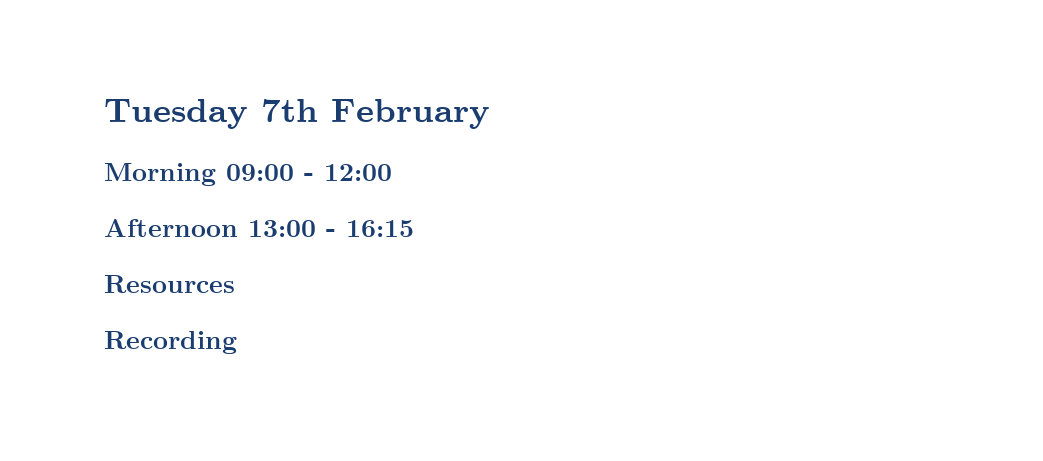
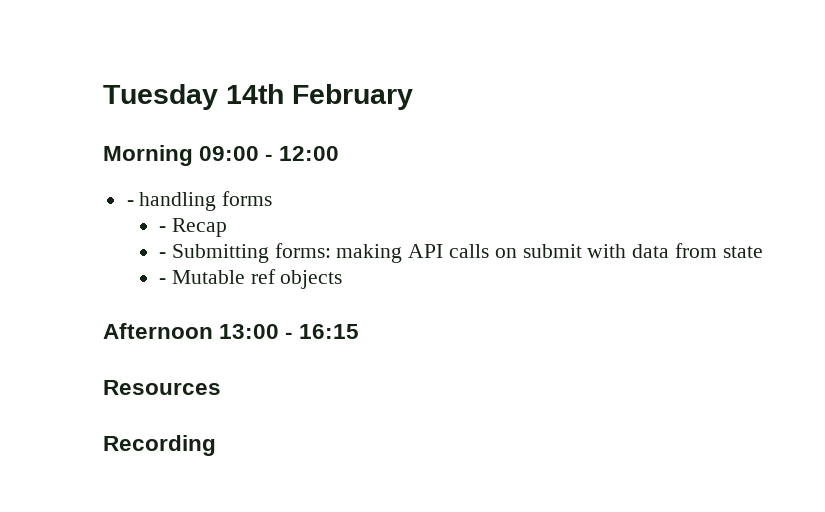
- Tuesday 7th February
+ Tuesday 14th February
+ - handling forms
+ - Recap
+ - Submitting forms: making API calls on submit with data from state
+ - Mutable ref objects

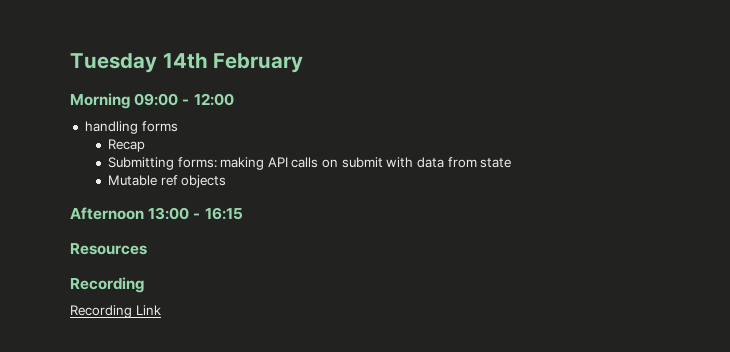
- - handling forms
+ handling forms
- - Recap
+ Recap
- - Submitting forms: making API calls on submit with data from state
+ Submitting forms: making API calls on submit with data from state
- - Mutable ref objects
+ Mutable ref objects
+ Recording Link

